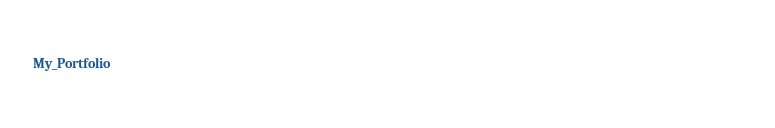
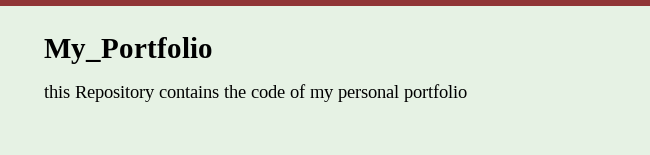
+ this Repository contains the code of my personal portfolio

